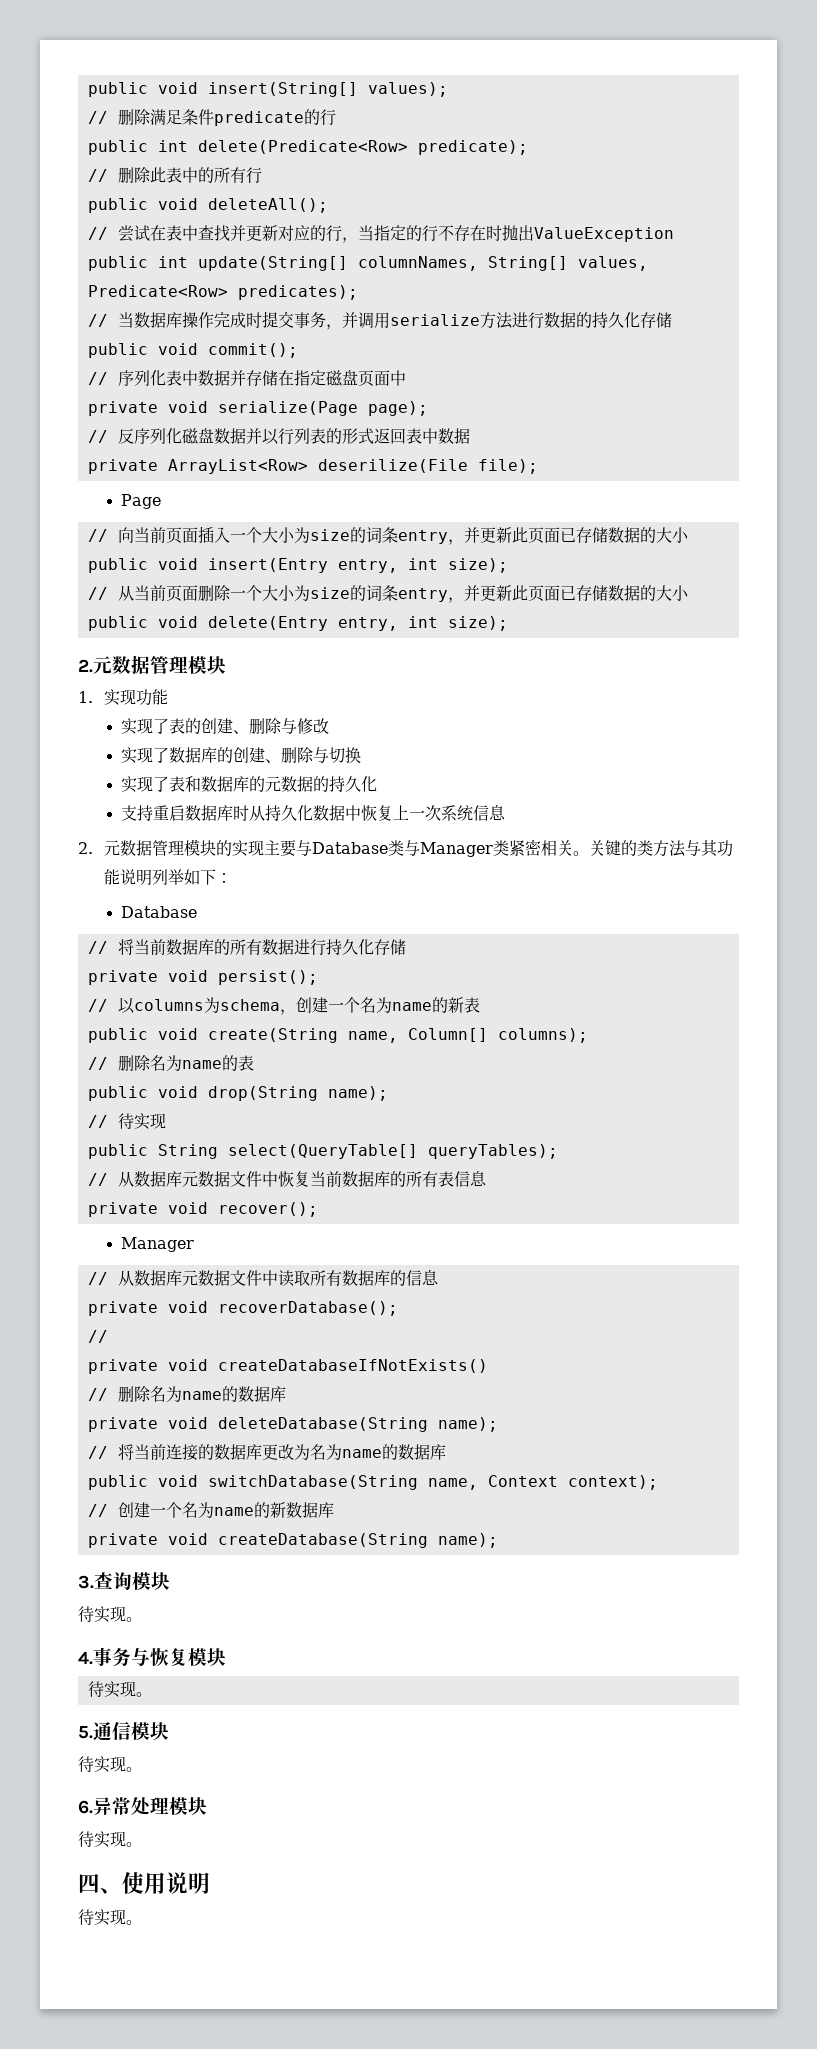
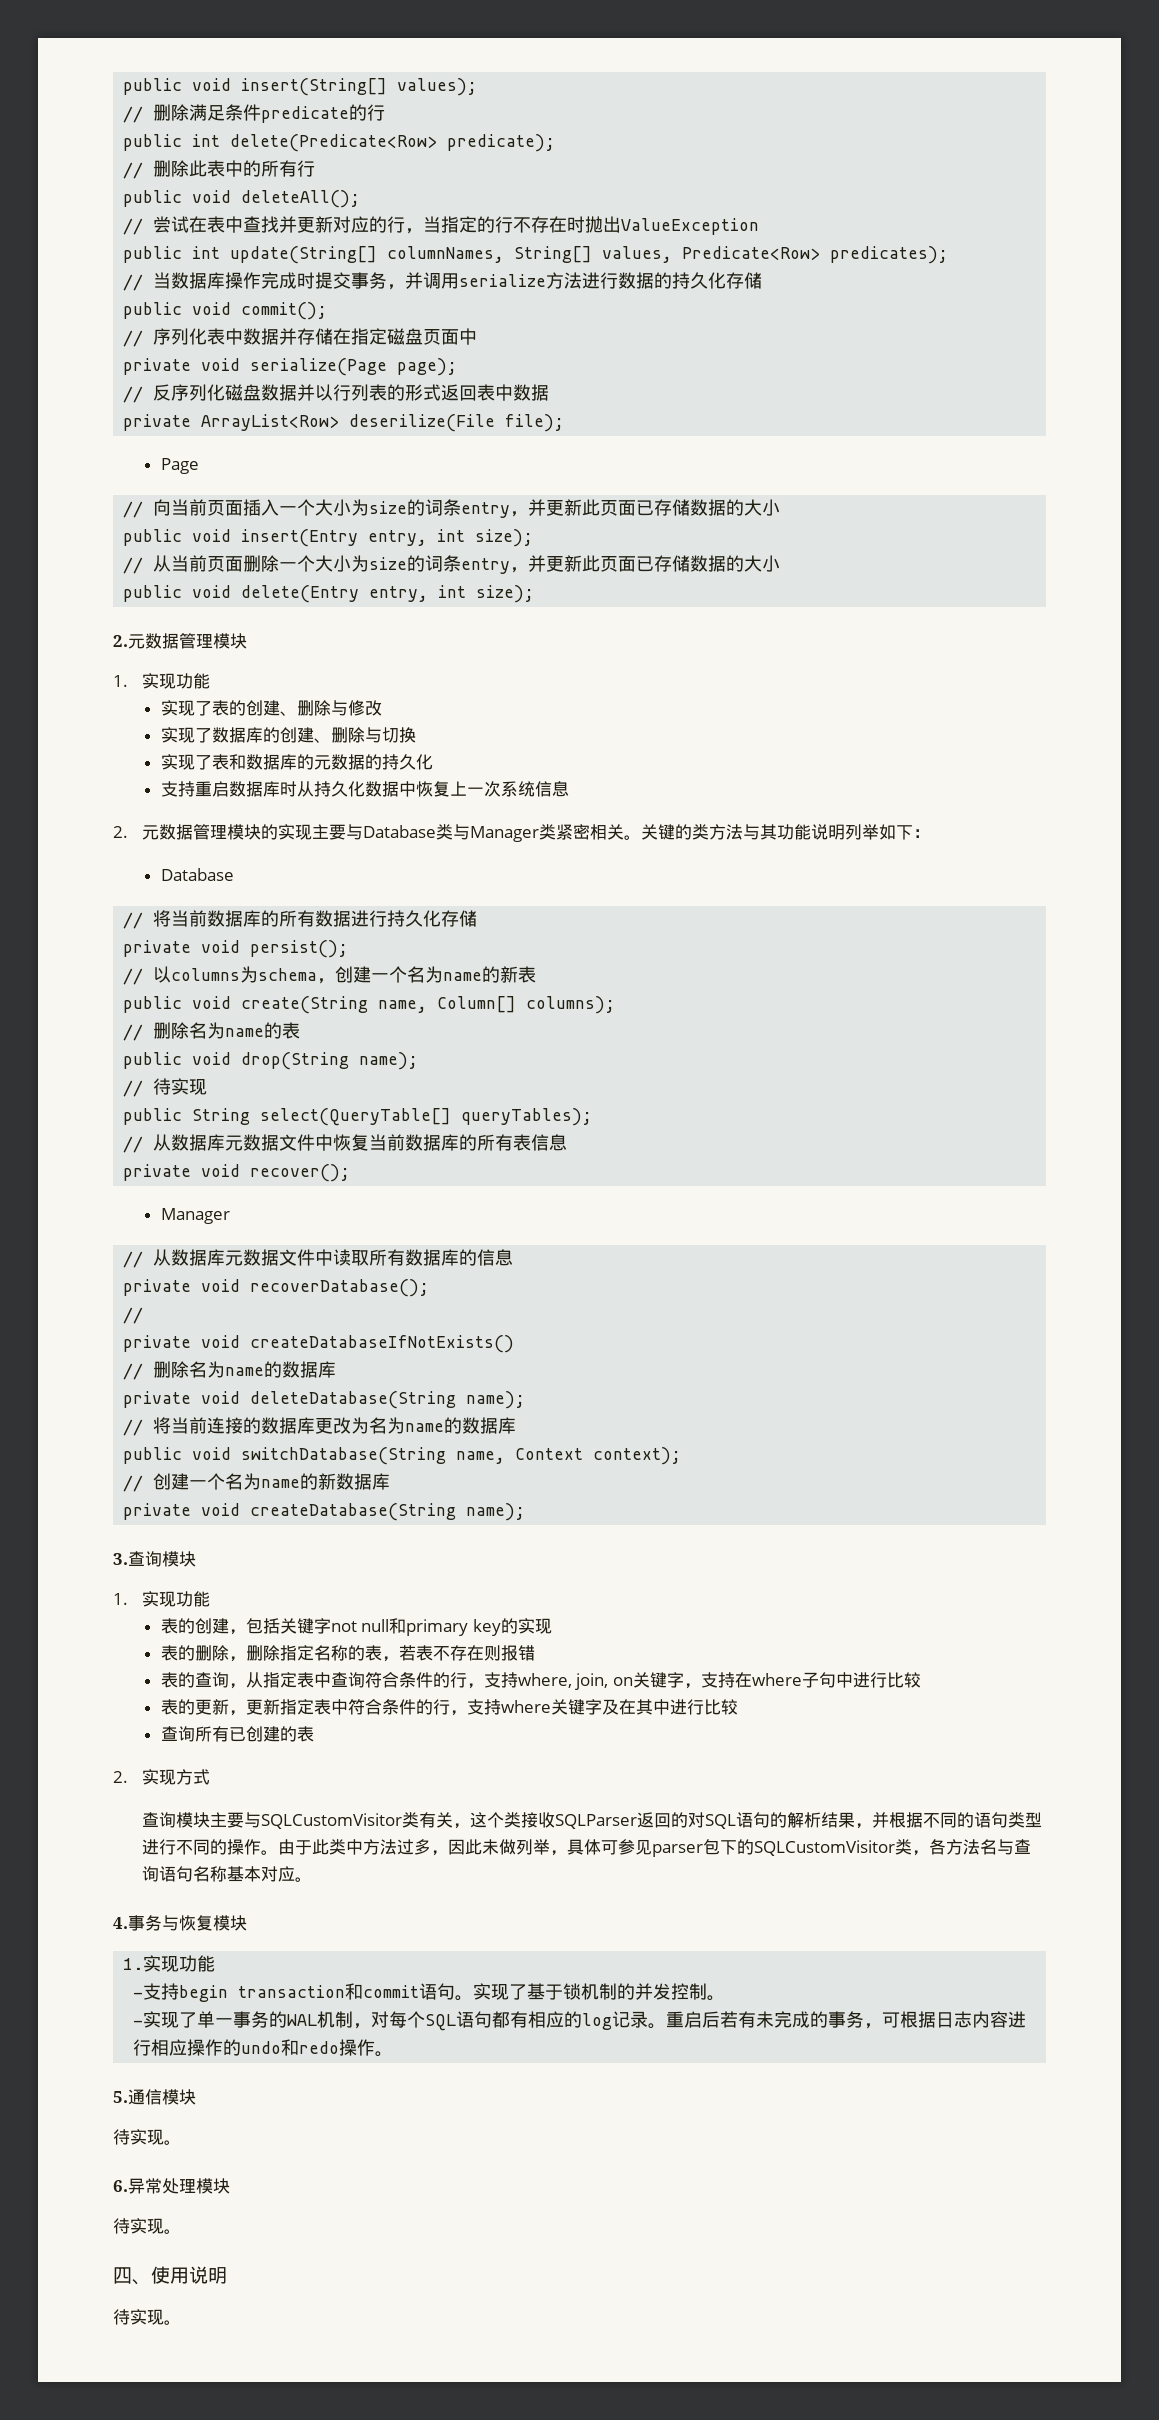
  3.查询模块
- 待实现。
+ 1.实现功能
+ 表的创建，包括关键字not null和primary key的实现
+ 表的删除，删除指定名称的表，若表不存在则报错
+ 表的查询，从指定表中查询符合条件的行，支持where, join, on关键字，支持在where子句中进行比较
+ 表的更新，更新指定表中符合条件的行，支持where关键字及在其中进行比较
+ 查询所有已创建的表
+ 2.实现方式
+ 查询模块主要与SQLCustomVisitor类有关，这个类接收SQLParser返回的对SQL语句的解析结果，并根据不同的语句类型进行不同的操作。由于此类中方法过多，因此未做列举，具体可参见parser包下的SQLCustomVisitor类，各方法名与查询语句名称基本对应。
  4.事务与恢复模块
- 待实现。
+ 1.实现功能
+ -支持begin transaction和commit语句。实现了基于锁机制的并发控制。
+ -实现了单一事务的WAL机制，对每个SQL语句都有相应的log记录。重启后若有未完成的事务，可根据日志内容进行相应操作的undo和redo操作。

